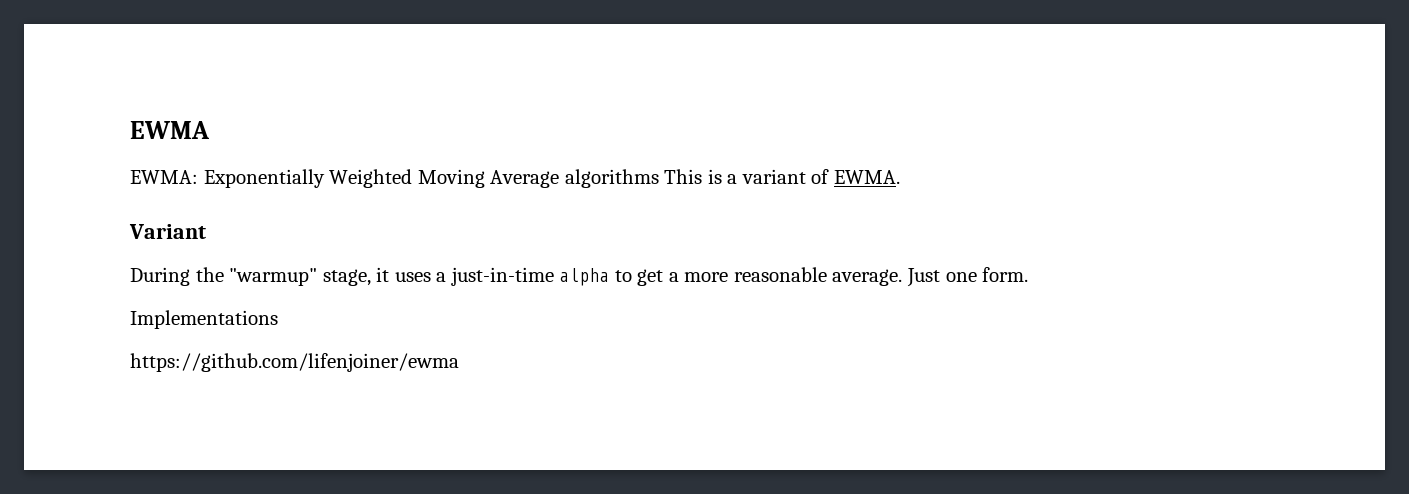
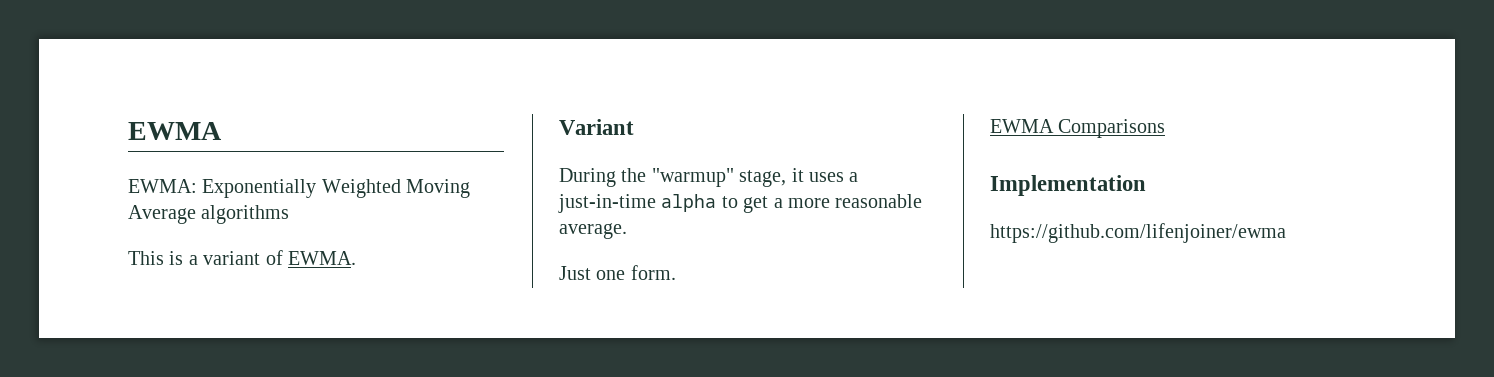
- EWMA: Exponentially Weighted Moving Average algorithms This is a variant of EWMA.
+ EWMA: Exponentially Weighted Moving Average algorithms
+ This is a variant of EWMA.
- During the "warmup" stage, it uses a just-in-time alpha to get a more reasonable average. Just one form.
+ During the "warmup" stage, it uses a just-in-time alpha to get a more reasonable average.
+ Just one form.
- Implementations
+ EWMA Comparisons
+ Implementation

